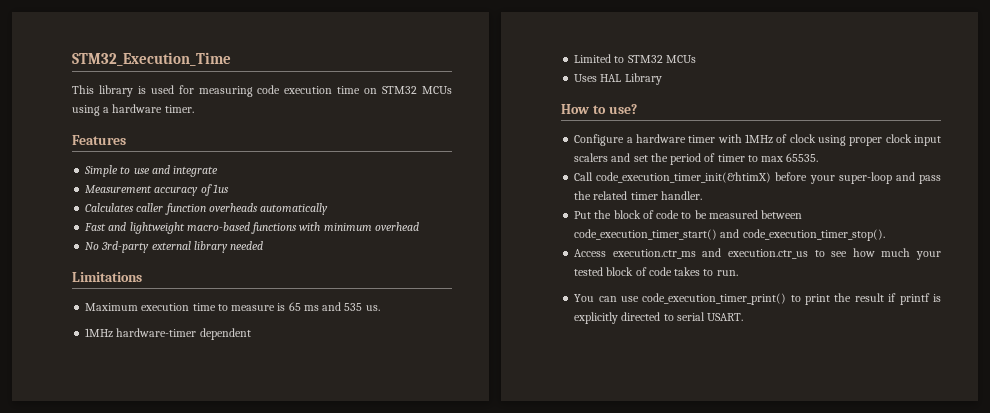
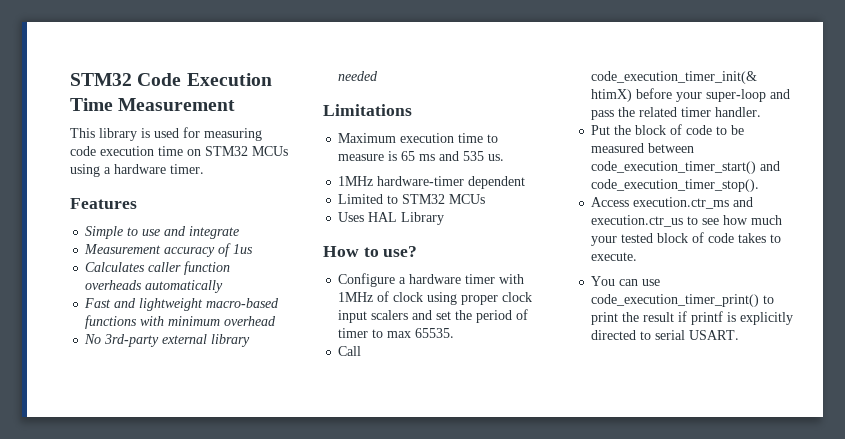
- STM32_Execution_Time
+ STM32 Code Execution Time Measurement
- Access execution.ctr_ms and execution.ctr_us to see how much your tested block of code takes to run.
+ Access execution.ctr_ms and execution.ctr_us to see how much your tested block of code takes to execute.

